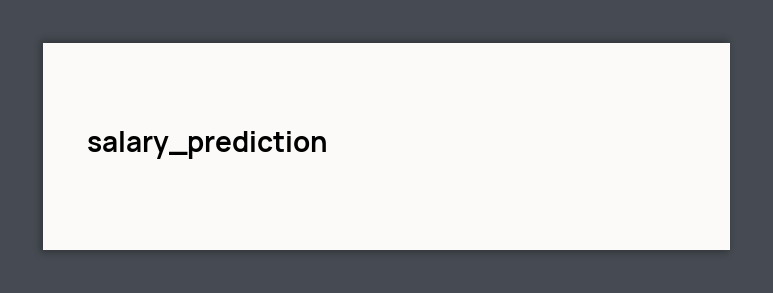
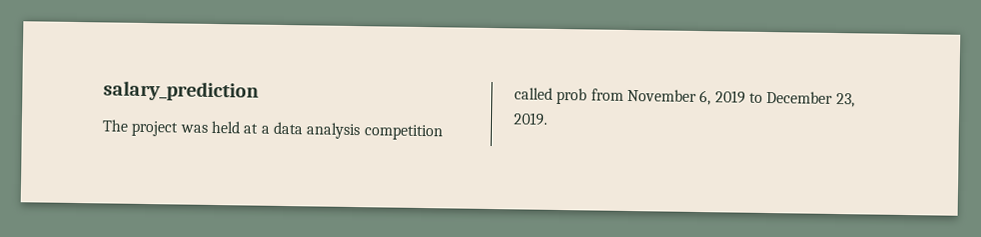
+ The project was held at a data analysis competition called prob from November 6, 2019 to December 23, 2019.

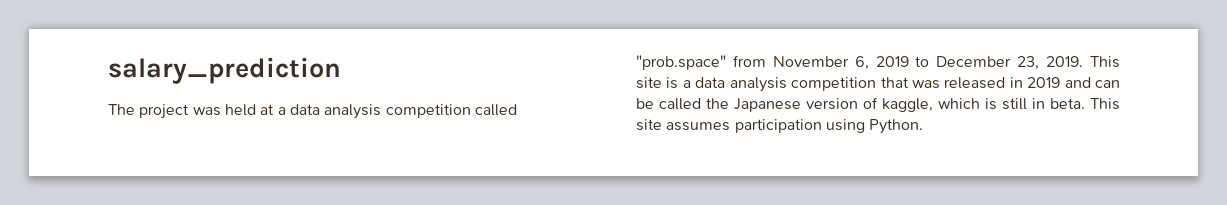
- The project was held at a data analysis competition called prob from November 6, 2019 to December 23, 2019.
+ The project was held at a data analysis competition called "prob.space" from November 6, 2019 to December 23, 2019.
+ This site is a data analysis competition that was released in 2019 and can be called the Japanese version of kaggle, which is still in beta. This site assumes participation using Python.

